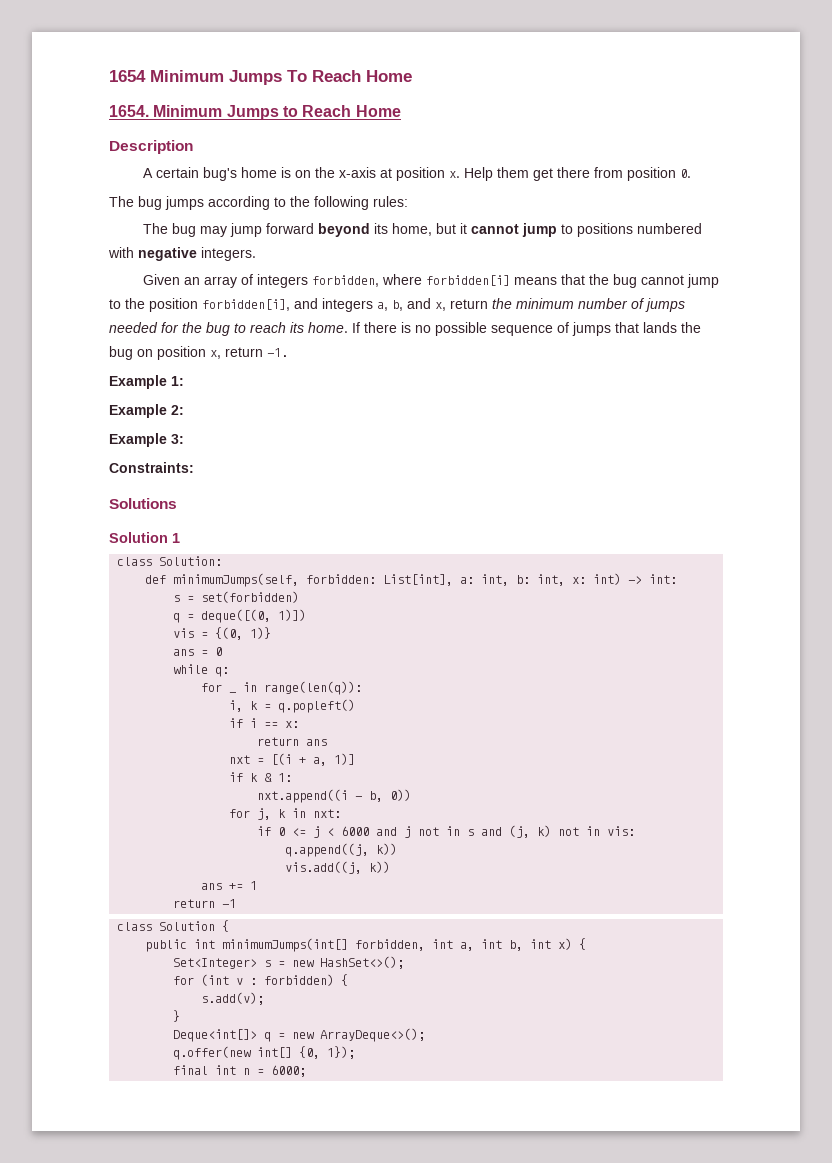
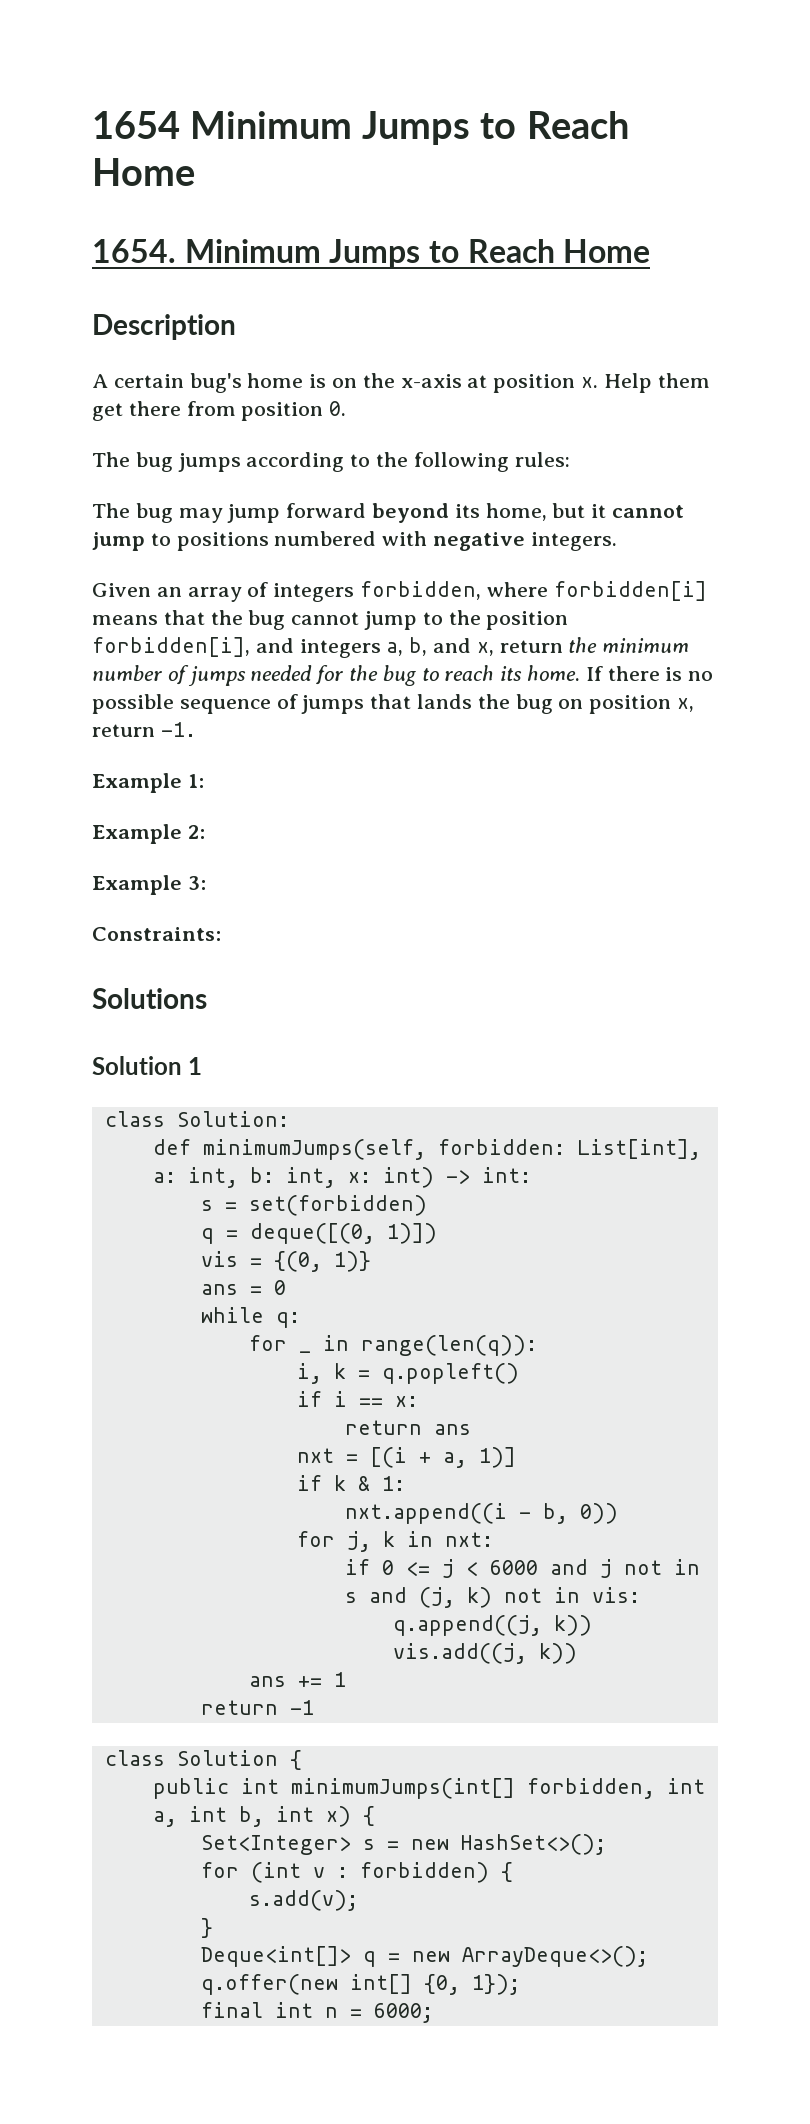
- 1654 Minimum Jumps To Reach Home
+ 1654 Minimum Jumps to Reach Home

